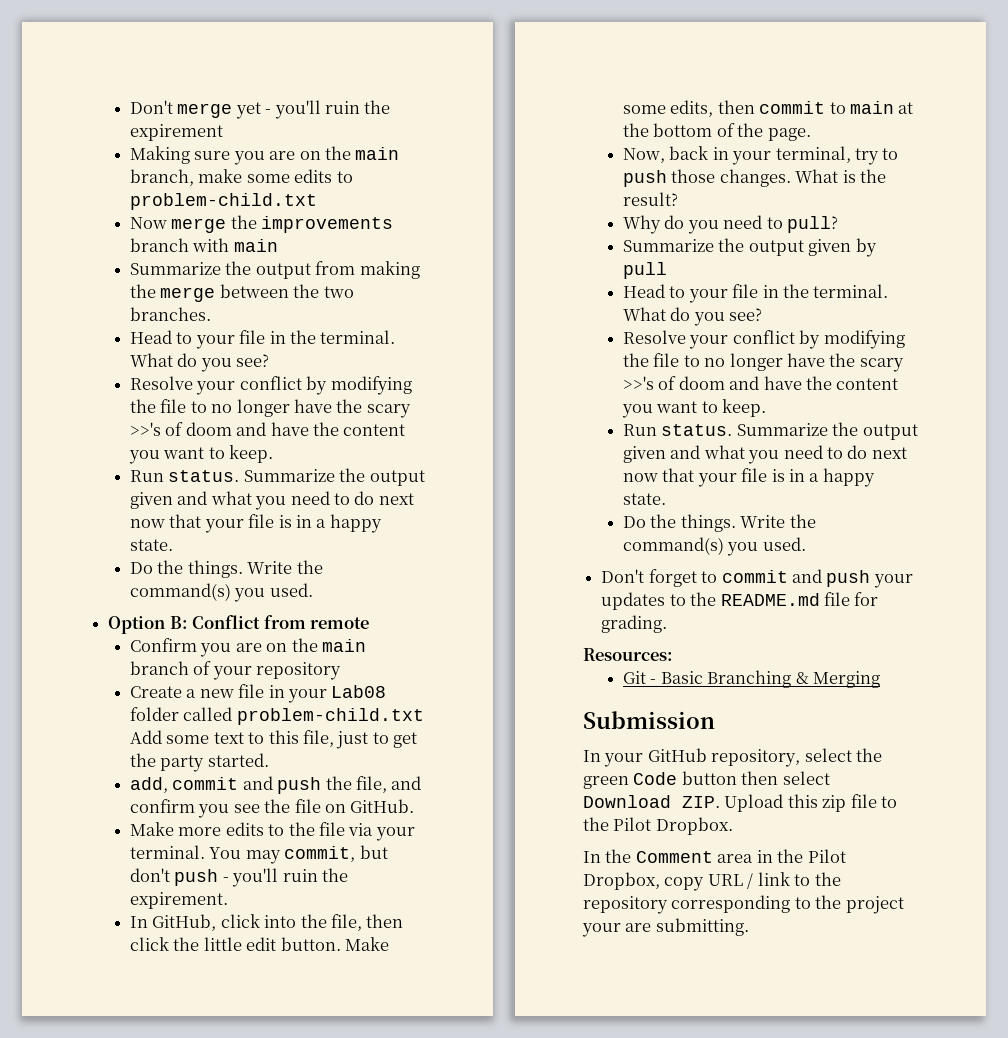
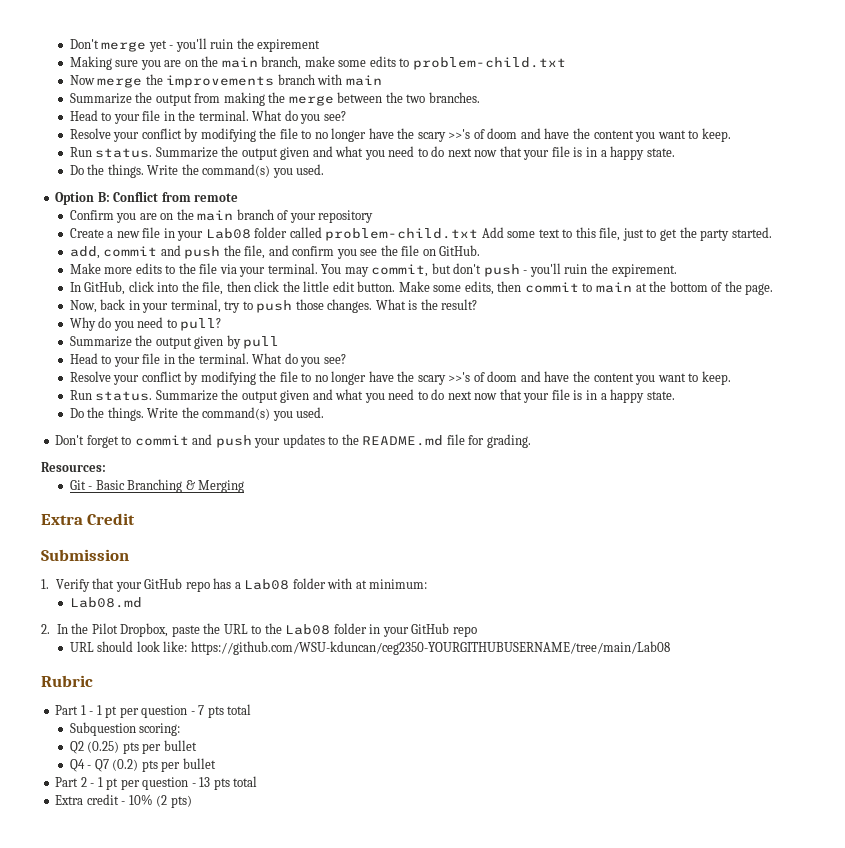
+ Extra Credit
- In your GitHub repository, select the green Code button then select Download ZIP. Upload this zip file to the Pilot Dropbox.
- In the Comment area in the Pilot Dropbox, copy URL / link to the repository corresponding to the project your are submitting.
+ 1. Verify that your GitHub repo has a Lab08 folder with at minimum:
+ Lab08.md
+ 2. In the Pilot Dropbox, paste the URL to the Lab08 folder in your GitHub repo
+ URL should look like: https://github.com/WSU-kduncan/ceg2350-YOURGITHUBUSERNAME/tree/main/Lab08
+ Rubric
+ Part 1 - 1 pt per question - 7 pts total
+ Subquestion scoring:
+ Q2 (0.25) pts per bullet
+ Q4 - Q7 (0.2) pts per bullet
+ Part 2 - 1 pt per question - 13 pts total
+ Extra credit - 10% (2 pts)

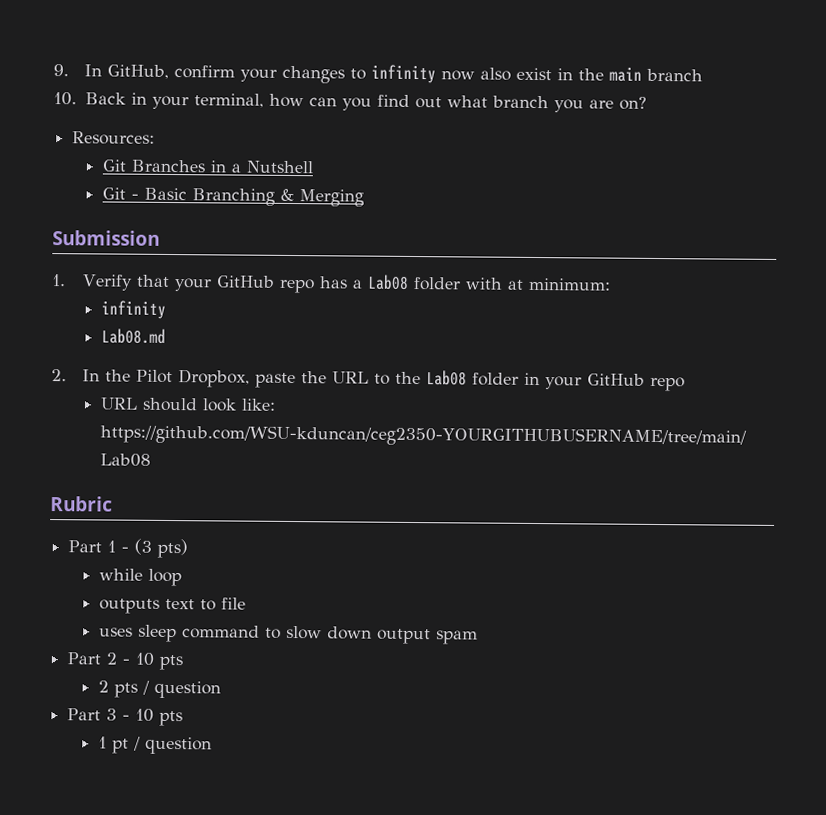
- Don't merge yet - you'll ruin the expirement
- Making sure you are on the main branch, make some edits to problem-child.txt
- Now merge the improvements branch with main
- Summarize the output from making the merge between the two branches.
- Head to your file in the terminal. What do you see?
- Resolve your conflict by modifying the file to no longer have the scary >>'s of doom and have the content you want to keep.
- Run status. Summarize the output given and what you need to do next now that your file is in a happy state.
- Do the things. Write the command(s) you used.
- Option B: Conflict from remote
- Confirm you are on the main branch of your repository
- Create a new file in your Lab08 folder called problem-child.txt Add some text to this file, just to get the party started.
- add, commit and push the file, and confirm you see the file on GitHub.
- Make more edits to the file via your terminal. You may commit, but don't push - you'll ruin the expirement.
- In GitHub, click into the file, then click the little edit button. Make some edits, then commit to main at the bottom of the page.
- Now, back in your terminal, try to push those changes. What is the result?
- Why do you need to pull?
- Summarize the output given by pull
- Head to your file in the terminal. What do you see?
- Resolve your conflict by modifying the file to no longer have the scary >>'s of doom and have the content you want to keep.
- Run status. Summarize the output given and what you need to do next now that your file is in a happy state.
- Do the things. Write the command(s) you used.
- Don't forget to commit and push your updates to the README.md file for grading.
+ 9. In GitHub, confirm your changes to infinity now also exist in the main branch
+ 10. Back in your terminal, how can you find out what branch you are on?
  Resources:
+ Git Branches in a Nutshell
- Extra Credit
  1. Verify that your GitHub repo has a Lab08 folder with at minimum:
+ infinity
- Part 1 - 1 pt per question - 7 pts total
- Subquestion scoring:
- Q2 (0.25) pts per bullet
- Q4 - Q7 (0.2) pts per bullet
- Part 2 - 1 pt per question - 13 pts total
- Extra credit - 10% (2 pts)
+ Part 1 - (3 pts)
+ while loop
+ outputs text to file
+ uses sleep command to slow down output spam
+ Part 2 - 10 pts
+ 2 pts / question
+ Part 3 - 10 pts
+ 1 pt / question

